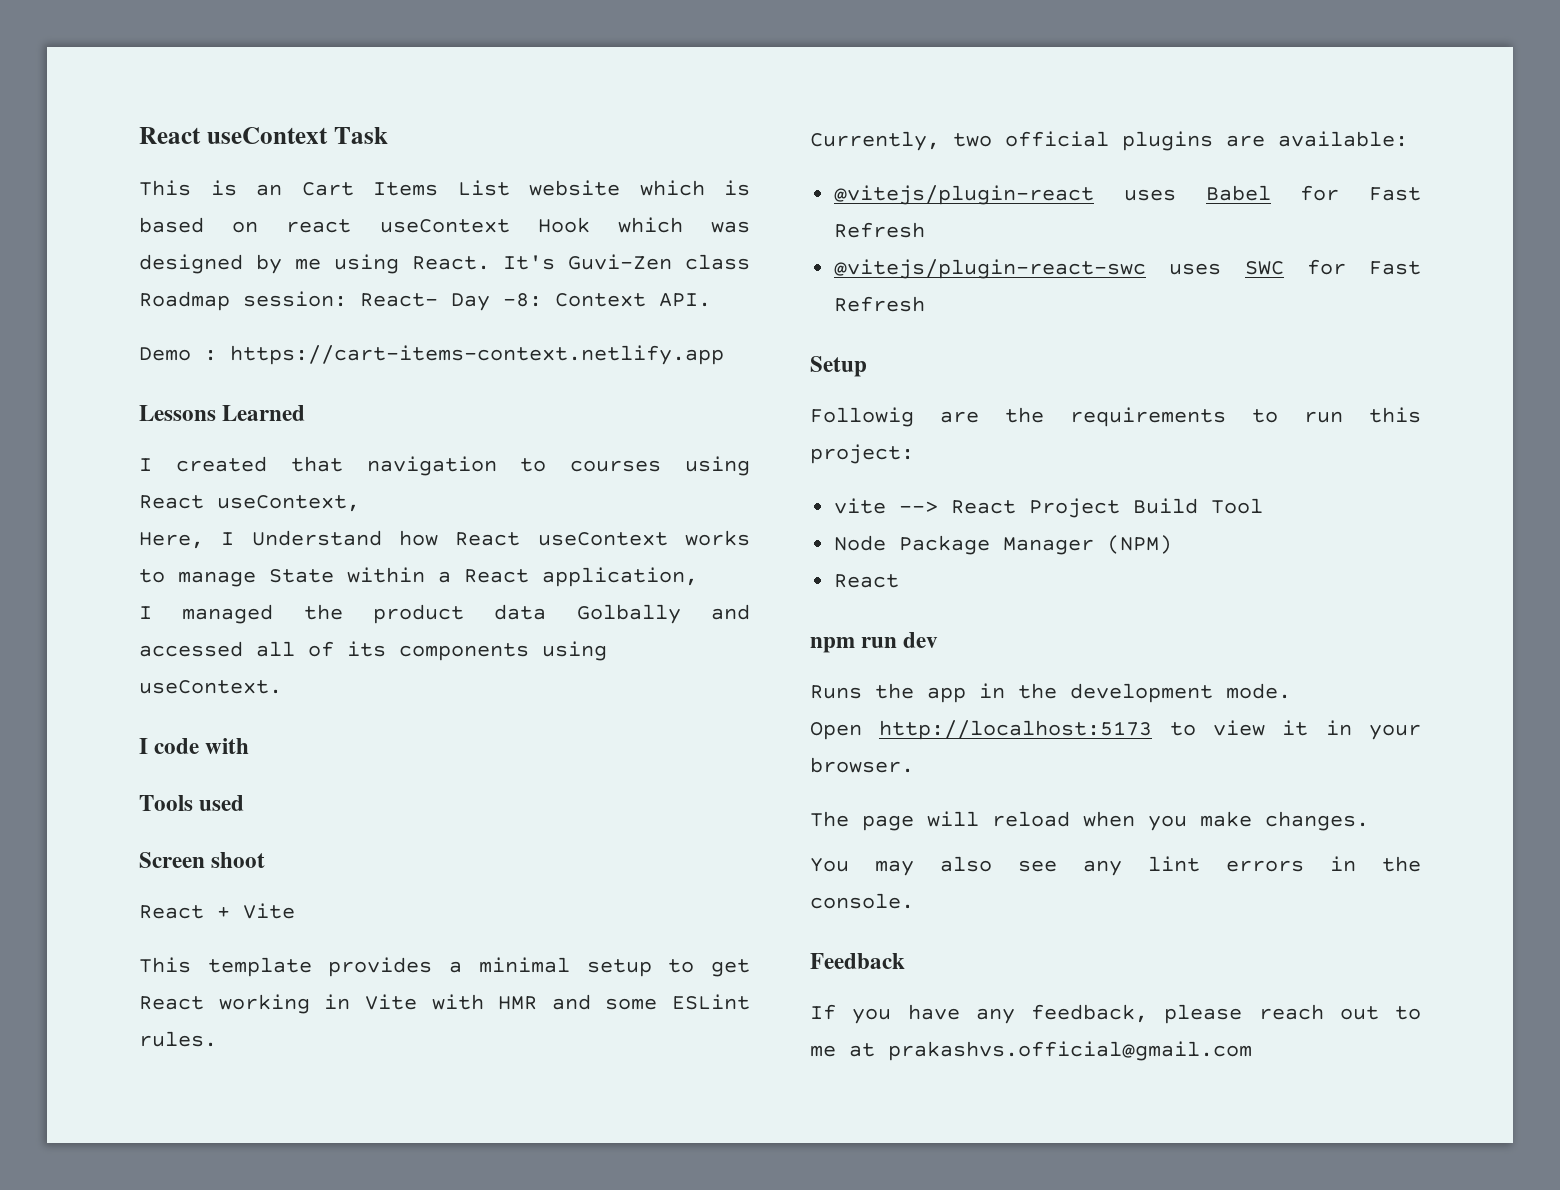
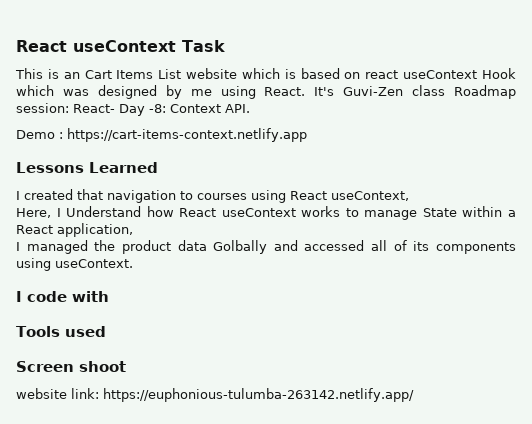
- React + Vite
- This template provides a minimal setup to get React working in Vite with HMR and some ESLint rules.
- Currently, two official plugins are available:
- @vitejs/plugin-react uses Babel for Fast Refresh
- @vitejs/plugin-react-swc uses SWC for Fast Refresh
- Setup
- Followig are the requirements to run this project:
- vite --> React Project Build Tool
- Node Package Manager (NPM)
- React
- npm run dev
- Runs the app in the development mode.
- Open http://localhost:5173 to view it in your browser.
- The page will reload when you make changes.
- You may also see any lint errors in the console.
- Feedback
- If you have any feedback, please reach out to me at prakashvs.official@gmail.com
+ website link: https://euphonious-tulumba-263142.netlify.app/

